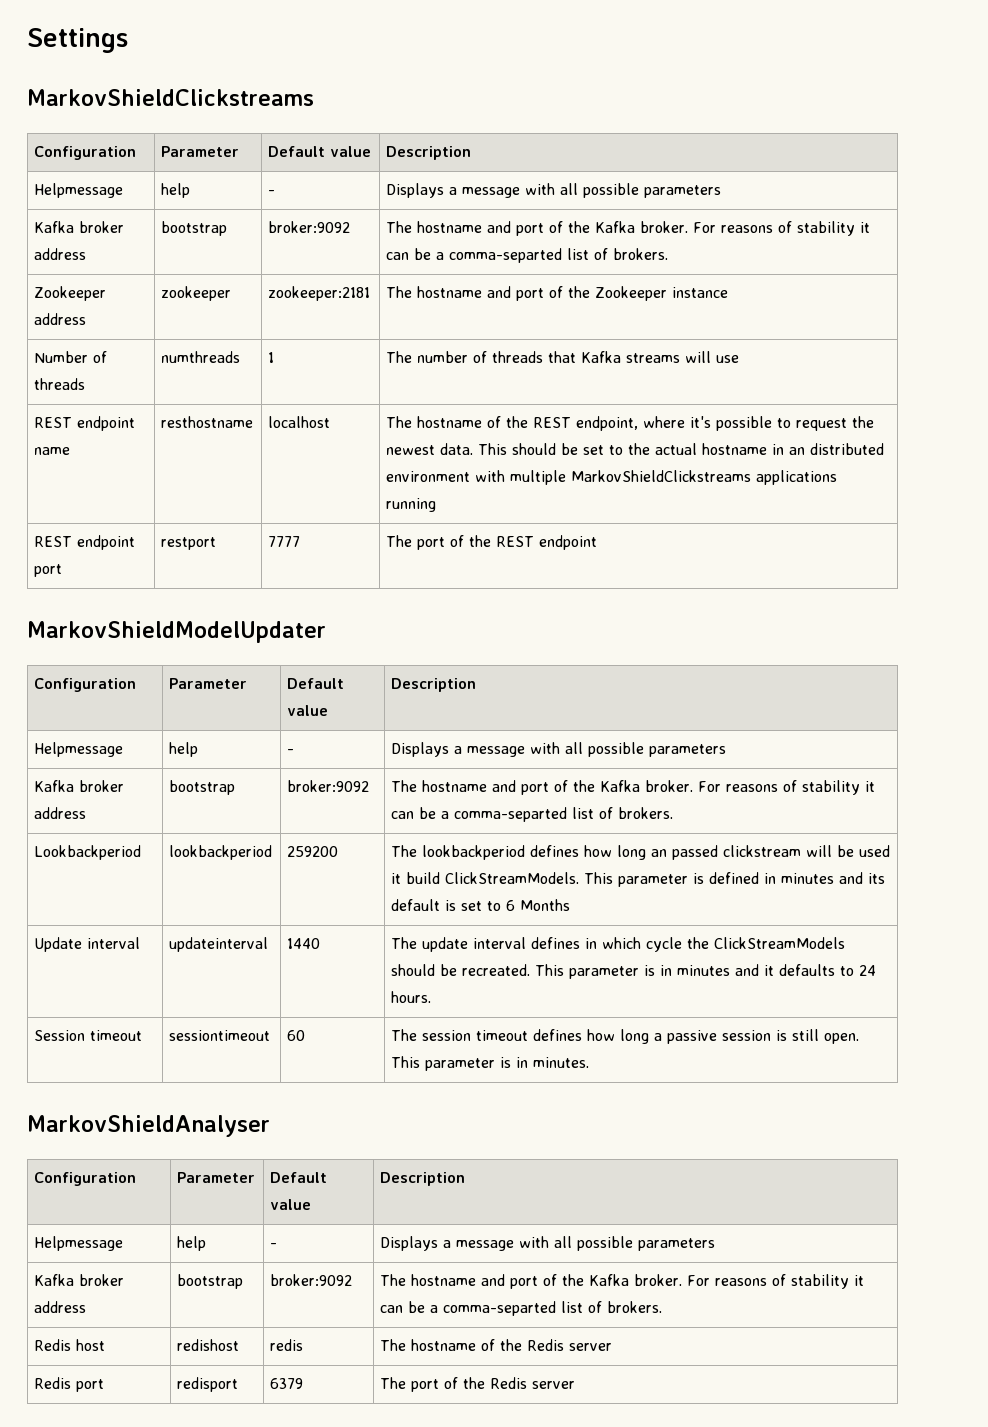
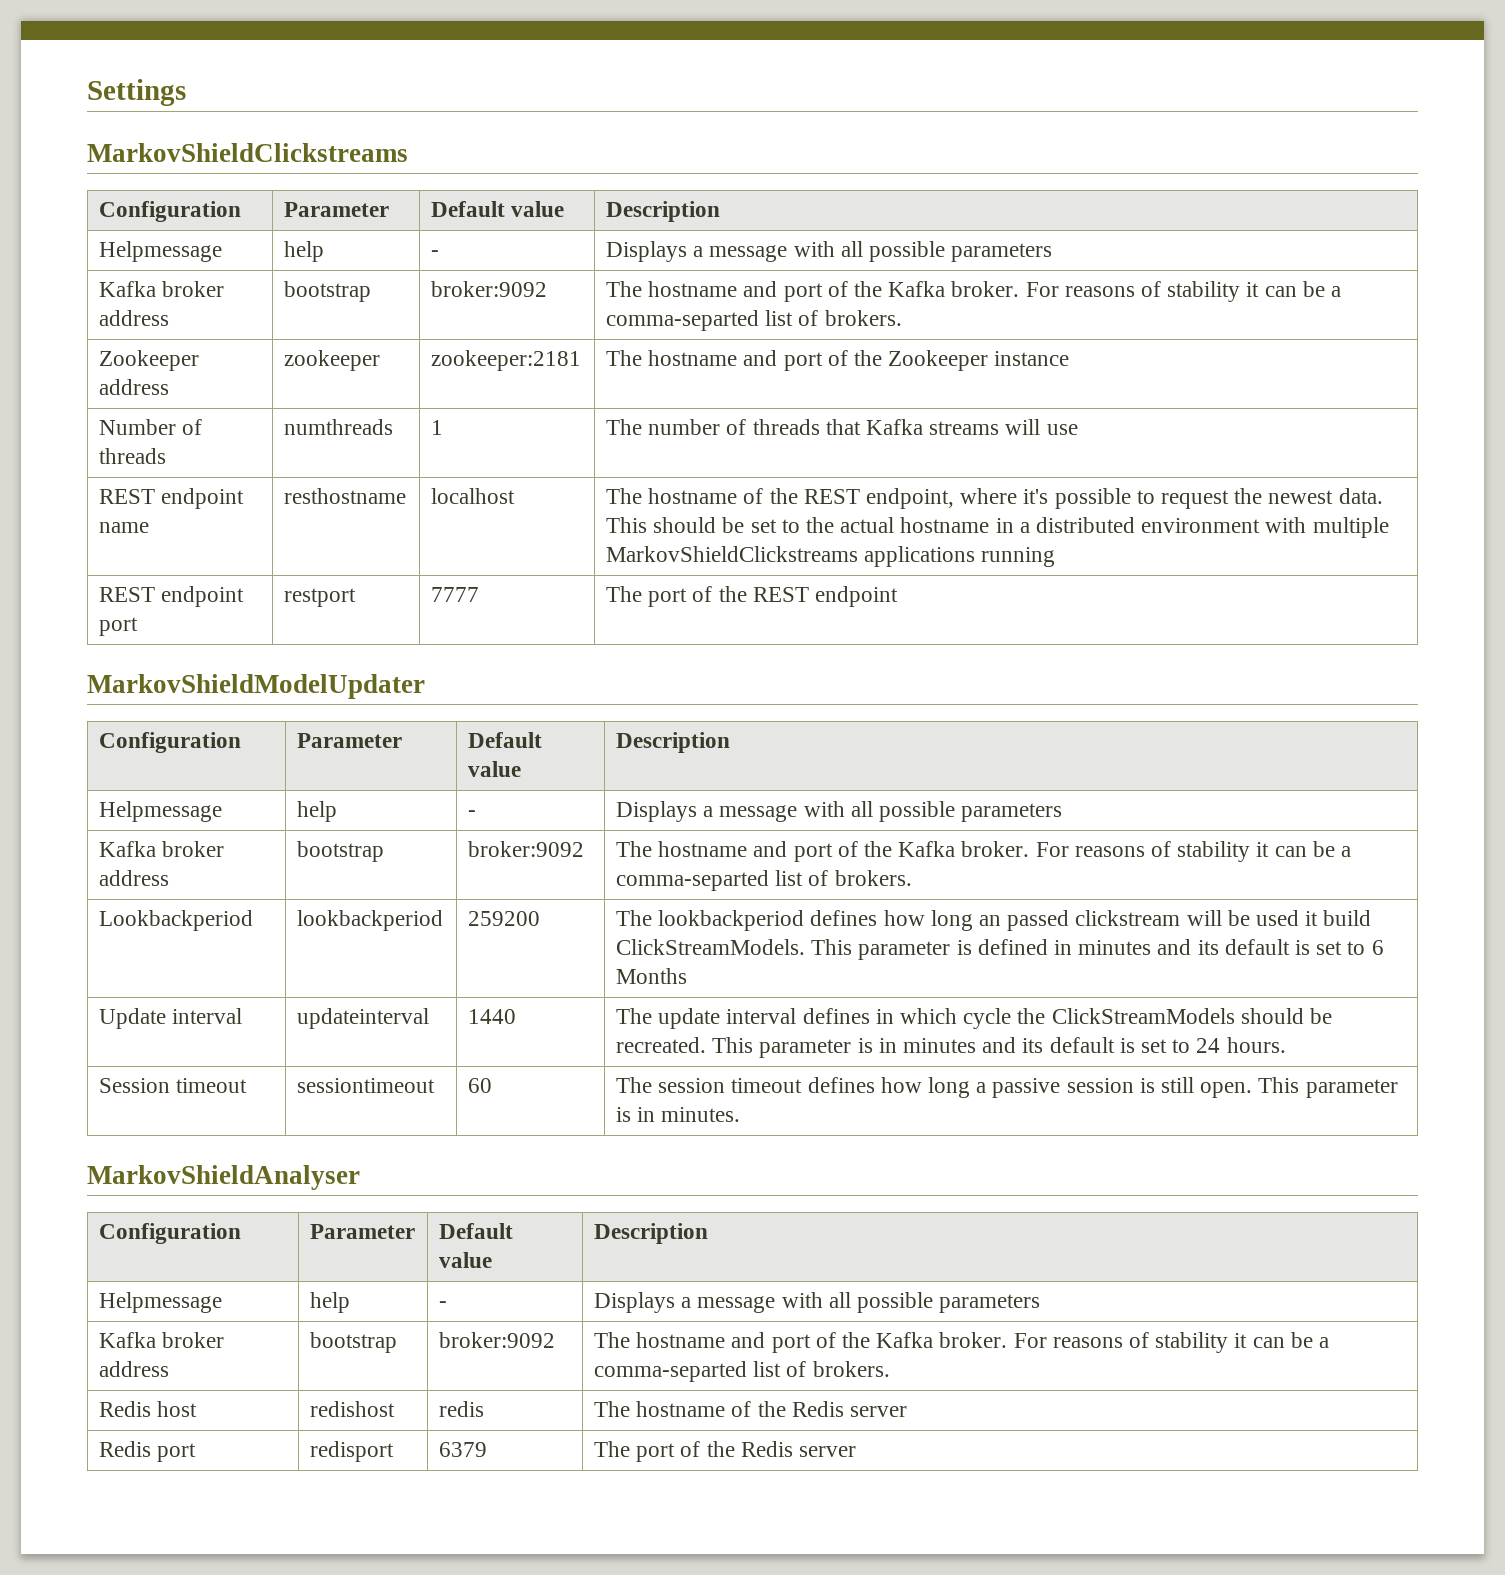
- REST endpoint name | resthostname | localhost | The hostname of the REST endpoint, where it's possible to request the newest data. This should be set to the actual hostname in an distributed environment with multiple MarkovShieldClickstreams applications running
+ REST endpoint name | resthostname | localhost | The hostname of the REST endpoint, where it's possible to request the newest data. This should be set to the actual hostname in a distributed environment with multiple MarkovShieldClickstreams applications running
- Update interval | updateinterval | 1440 | The update interval defines in which cycle the ClickStreamModels should be recreated. This parameter is in minutes and it defaults to 24 hours.
+ Update interval | updateinterval | 1440 | The update interval defines in which cycle the ClickStreamModels should be recreated. This parameter is in minutes and its default is set to 24 hours.

